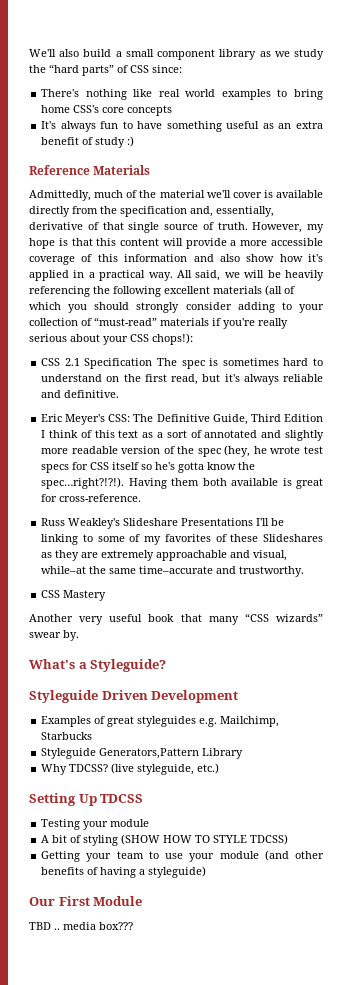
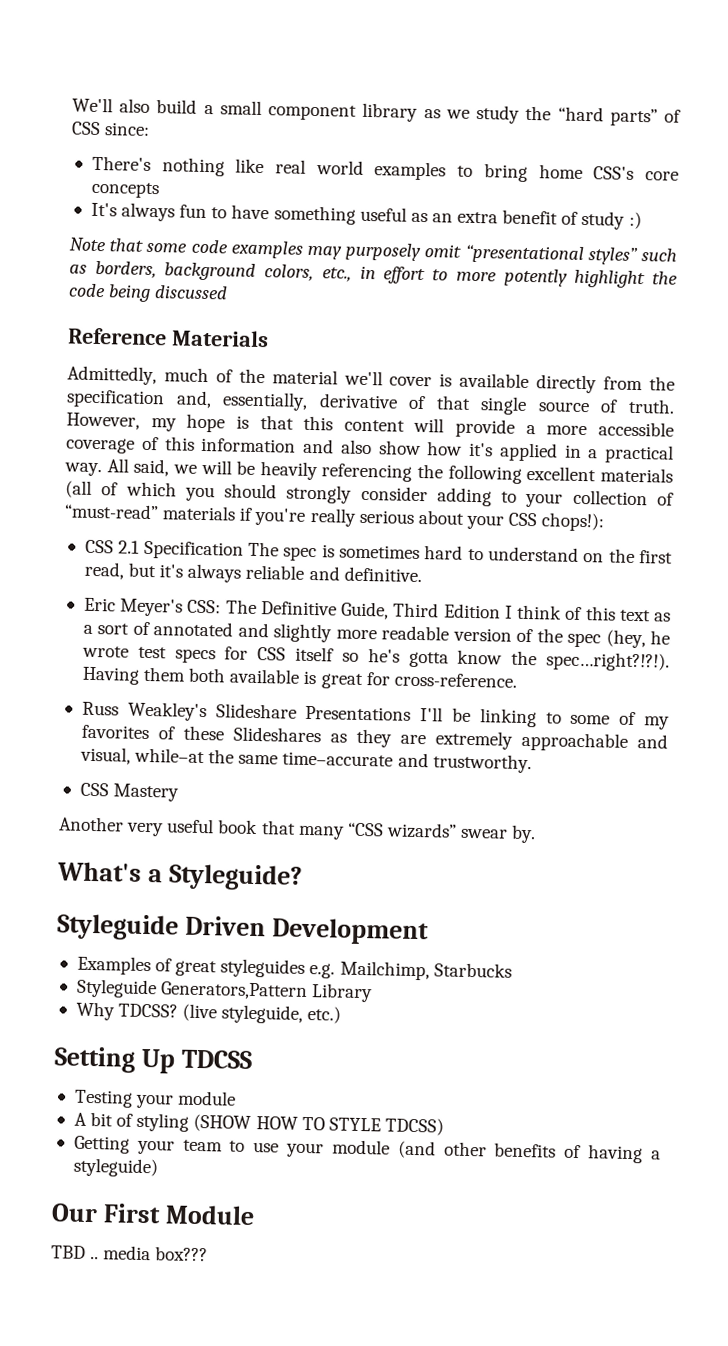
+ Note that some code examples may purposely omit “presentational styles” such as borders, background colors, etc., in effort to more potently highlight the code being discussed

